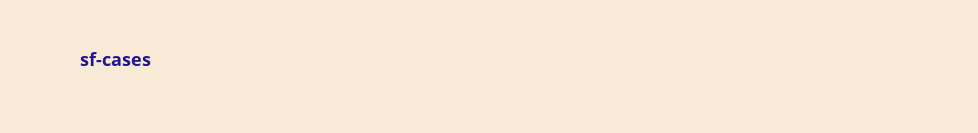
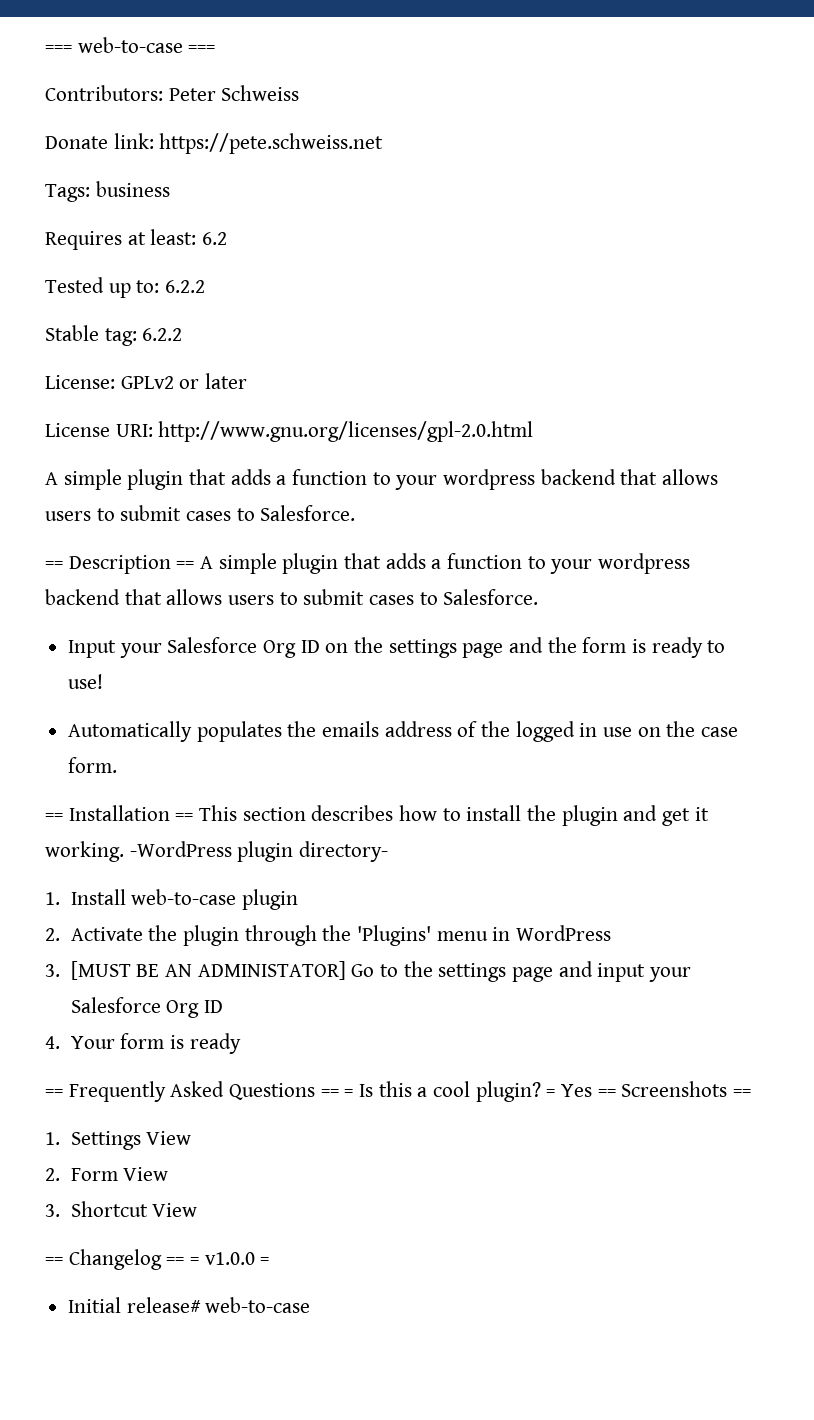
- sf-cases
+ === web-to-case ===
+ Contributors: Peter Schweiss
+ Donate link: https://pete.schweiss.net
+ Tags: business
+ Requires at least: 6.2
+ Tested up to: 6.2.2
+ Stable tag: 6.2.2
+ License: GPLv2 or later
+ License URI: http://www.gnu.org/licenses/gpl-2.0.html
+ A simple plugin that adds a function to your wordpress backend that allows users to submit cases to Salesforce.
+ == Description == A simple plugin that adds a function to your wordpress backend that allows users to submit cases to Salesforce.
+ Input your Salesforce Org ID on the settings page and the form is ready to use!
+ Automatically populates the emails address of the logged in use on the case form.
+ == Installation == This section describes how to install the plugin and get it working. -WordPress plugin directory-
+ 1. Install web-to-case plugin
+ 2. Activate the plugin through the 'Plugins' menu in WordPress
+ 3. [MUST BE AN ADMINISTATOR] Go to the settings page and input your Salesforce Org ID
+ 4. Your form is ready
+ == Frequently Asked Questions == = Is this a cool plugin? = Yes == Screenshots ==
+ 1. Settings View
+ 2. Form View
+ 3. Shortcut View
+ == Changelog == = v1.0.0 =
+ Initial release# web-to-case

